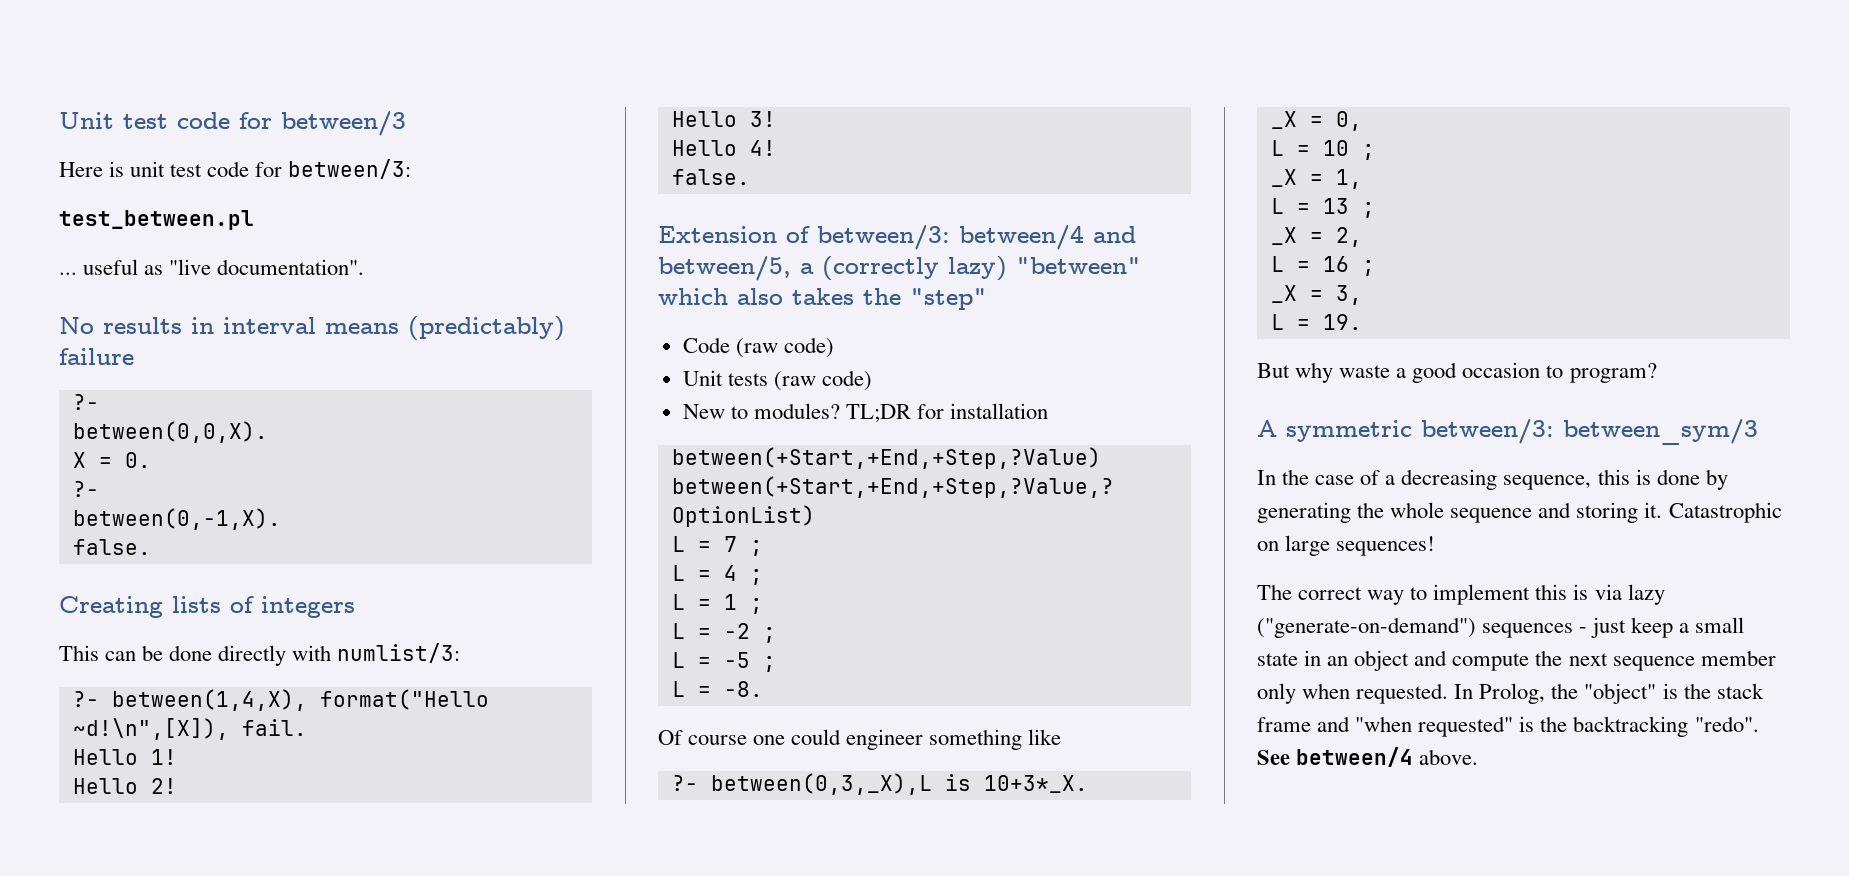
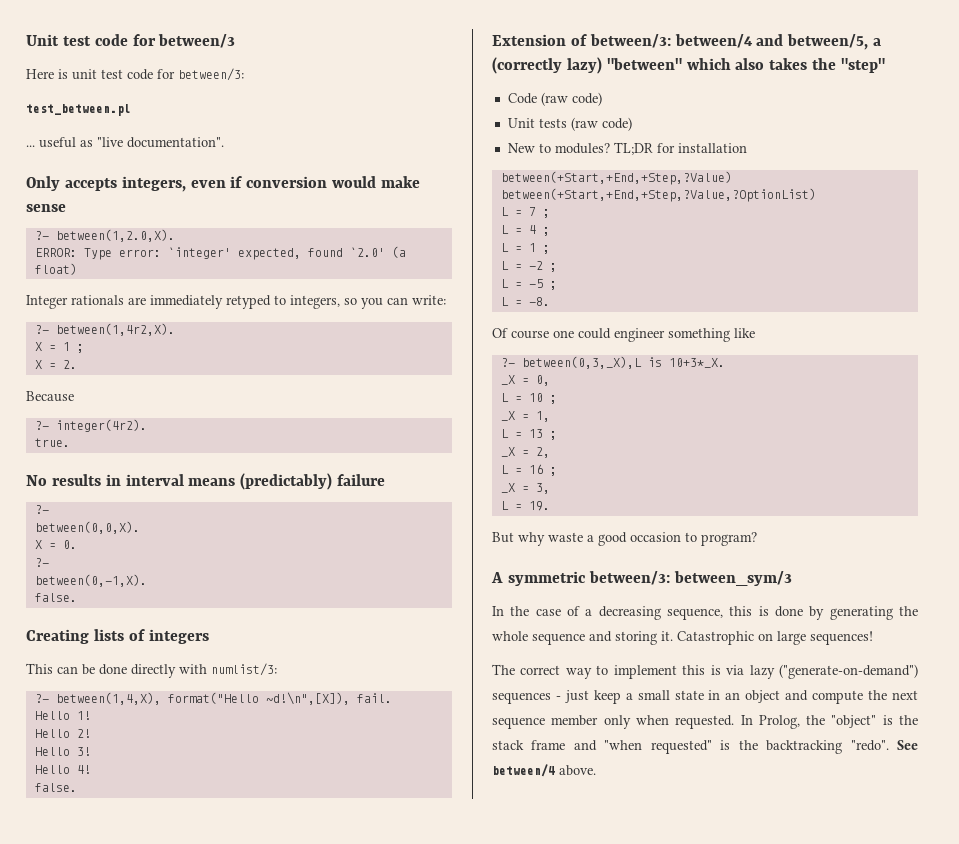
+ Only accepts integers, even if conversion would make sense
+ ?- between(1,2.0,X).
+ ERROR: Type error: `integer' expected, found `2.0' (a float)
+ Integer rationals are immediately retyped to integers, so you can write:
+ ?- between(1,4r2,X).
+ X = 1 ;
+ X = 2.
+ Because
+ ?- integer(4r2).
+ true.

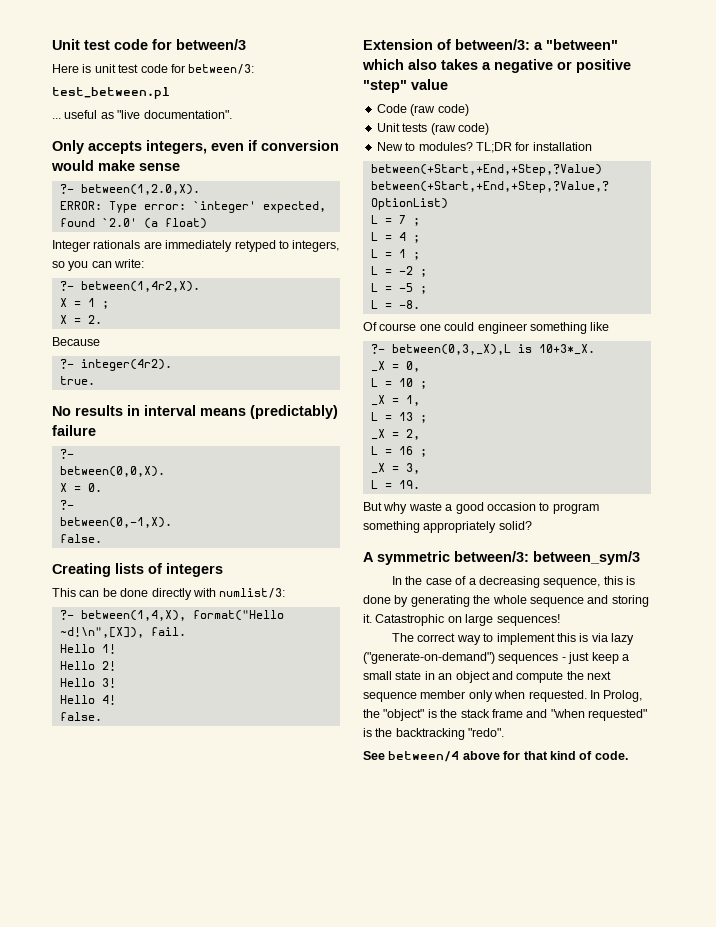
- Extension of between/3: between/4 and between/5, a (correctly lazy) "between" which also takes the "step"
+ Extension of between/3: a "between" which also takes a negative or positive "step" value
- But why waste a good occasion to program?
+ But why waste a good occasion to program something appropriately solid?
- In Prolog, the "object" is the stack frame and "when requested" is the backtracking "redo". See between/4 above.
+ In Prolog, the "object" is the stack frame and "when requested" is the backtracking "redo".
+ See between/4 above for that kind of code.

